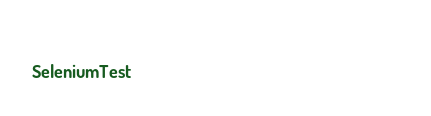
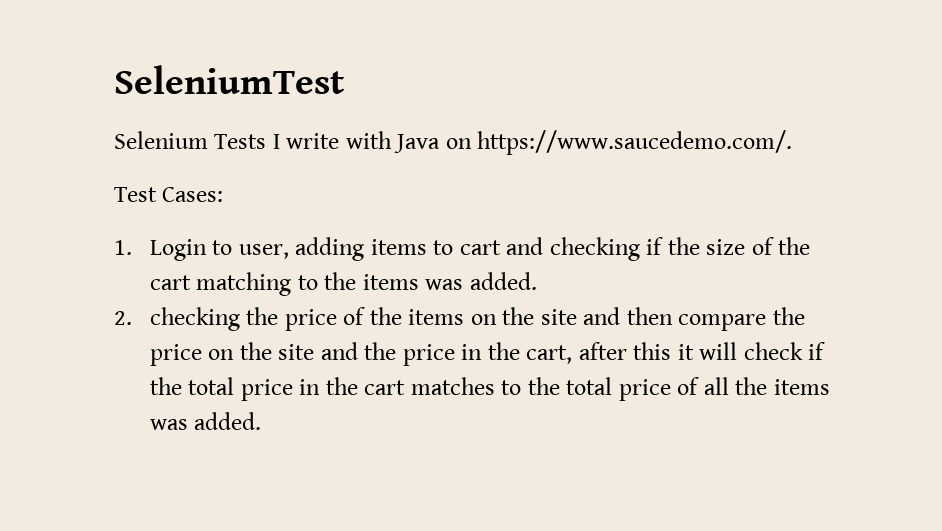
+ Selenium Tests I write with Java on https://www.saucedemo.com/.
+ Test Cases:
+ 1. Login to user, adding items to cart and checking if the size of the cart matching to the items was added.
+ 2. checking the price of the items on the site and then compare the price on the site and the price in the cart, after this it will check if the total price in the cart matches to the total price of all the items was added.

